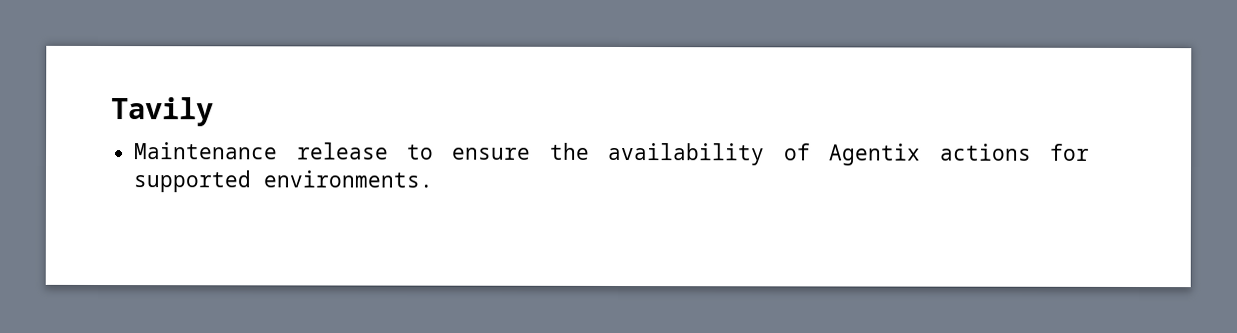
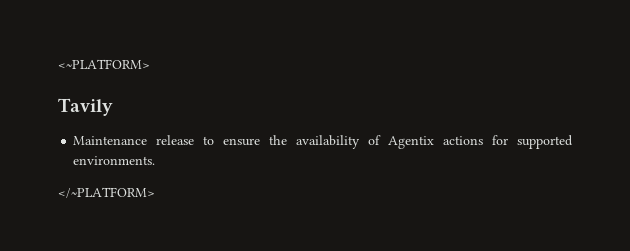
+ <~PLATFORM>
+ </~PLATFORM>

